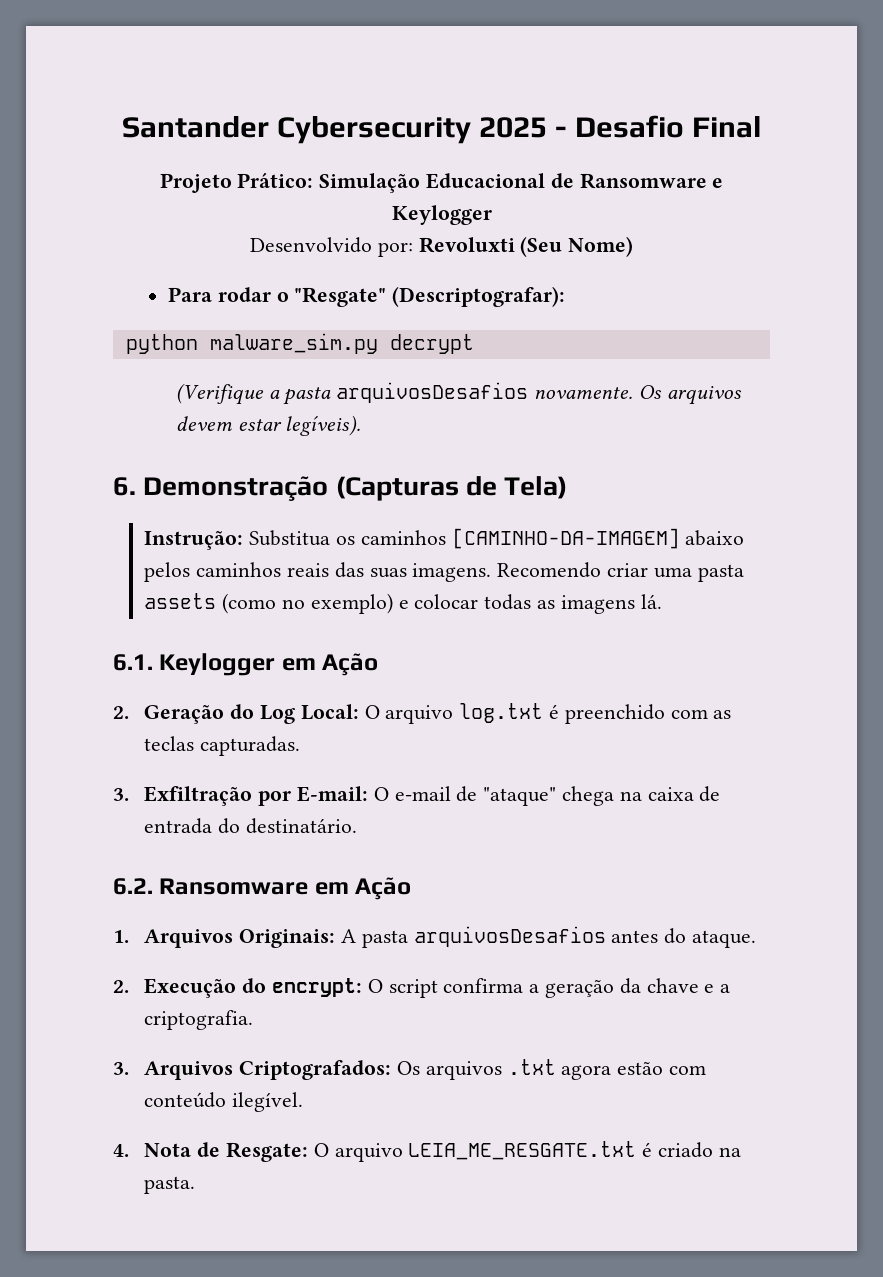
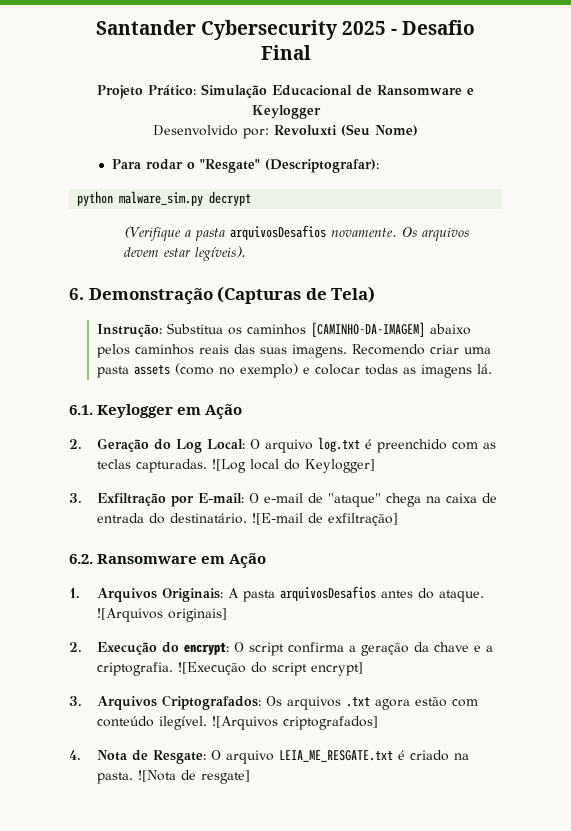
+ ![Log local do Keylogger]
+ ![E-mail de exfiltração]
+ ![Arquivos originais]
+ ![Execução do script encrypt]
+ ![Arquivos criptografados]
+ ![Nota de resgate]

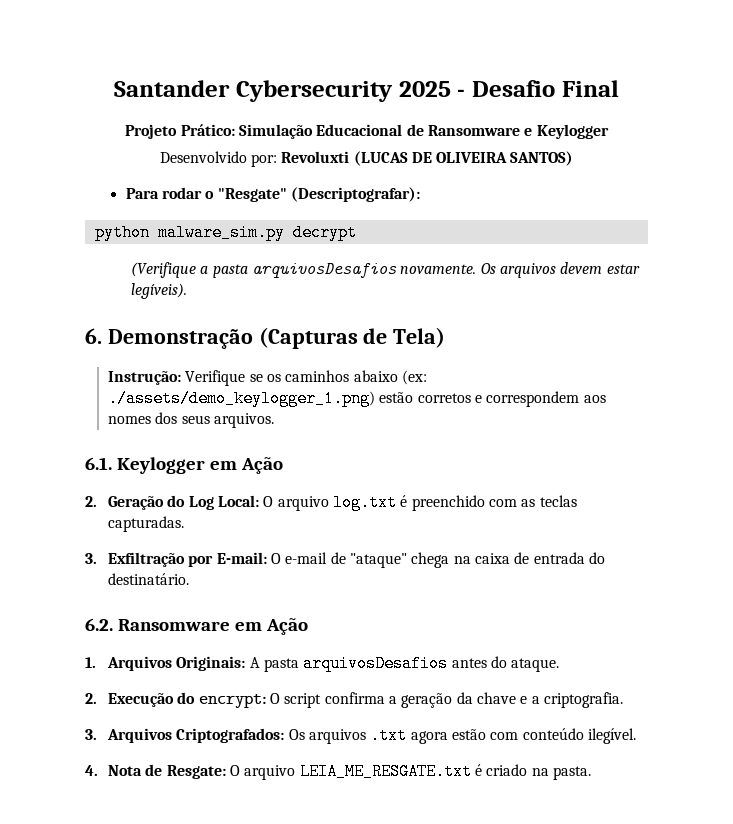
- Desenvolvido por: Revoluxti (Seu Nome)
+ Desenvolvido por: Revoluxti (LUCAS DE OLIVEIRA SANTOS)
- Instrução: Substitua os caminhos [CAMINHO-DA-IMAGEM] abaixo pelos caminhos reais das suas imagens. Recomendo criar uma pasta assets (como no exemplo) e colocar todas as imagens lá.
+ Instrução: Verifique se os caminhos abaixo (ex: ./assets/demo_keylogger_1.png) estão corretos e correspondem aos nomes dos seus arquivos.
- ![Log local do Keylogger]
- ![E-mail de exfiltração]
- ![Arquivos originais]
- ![Execução do script encrypt]
- ![Arquivos criptografados]
- ![Nota de resgate]

